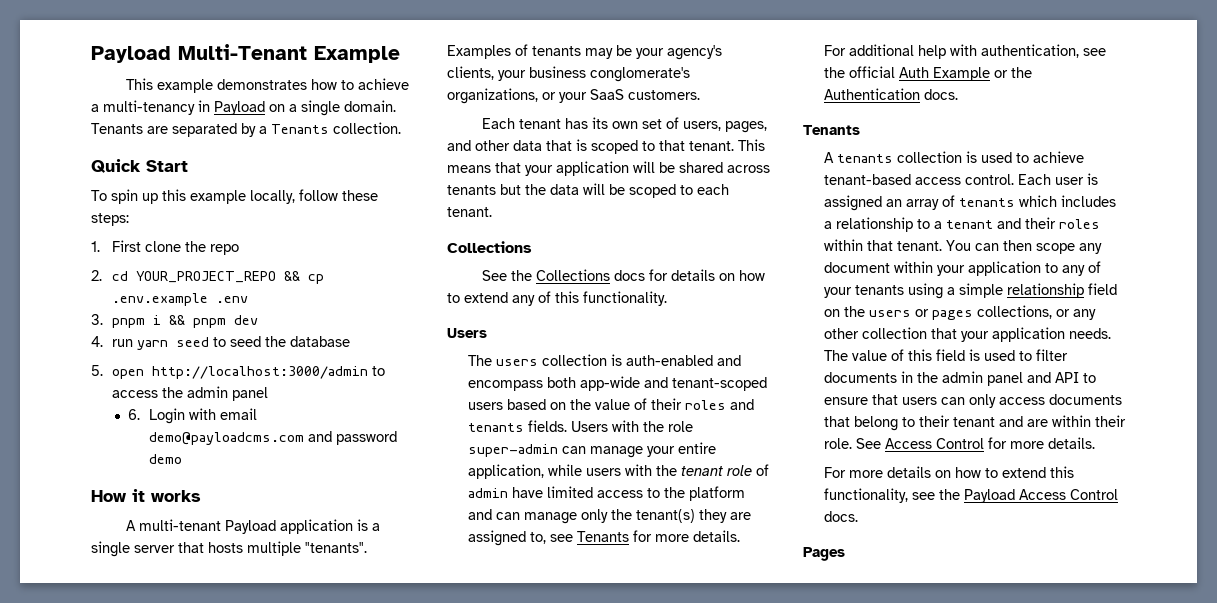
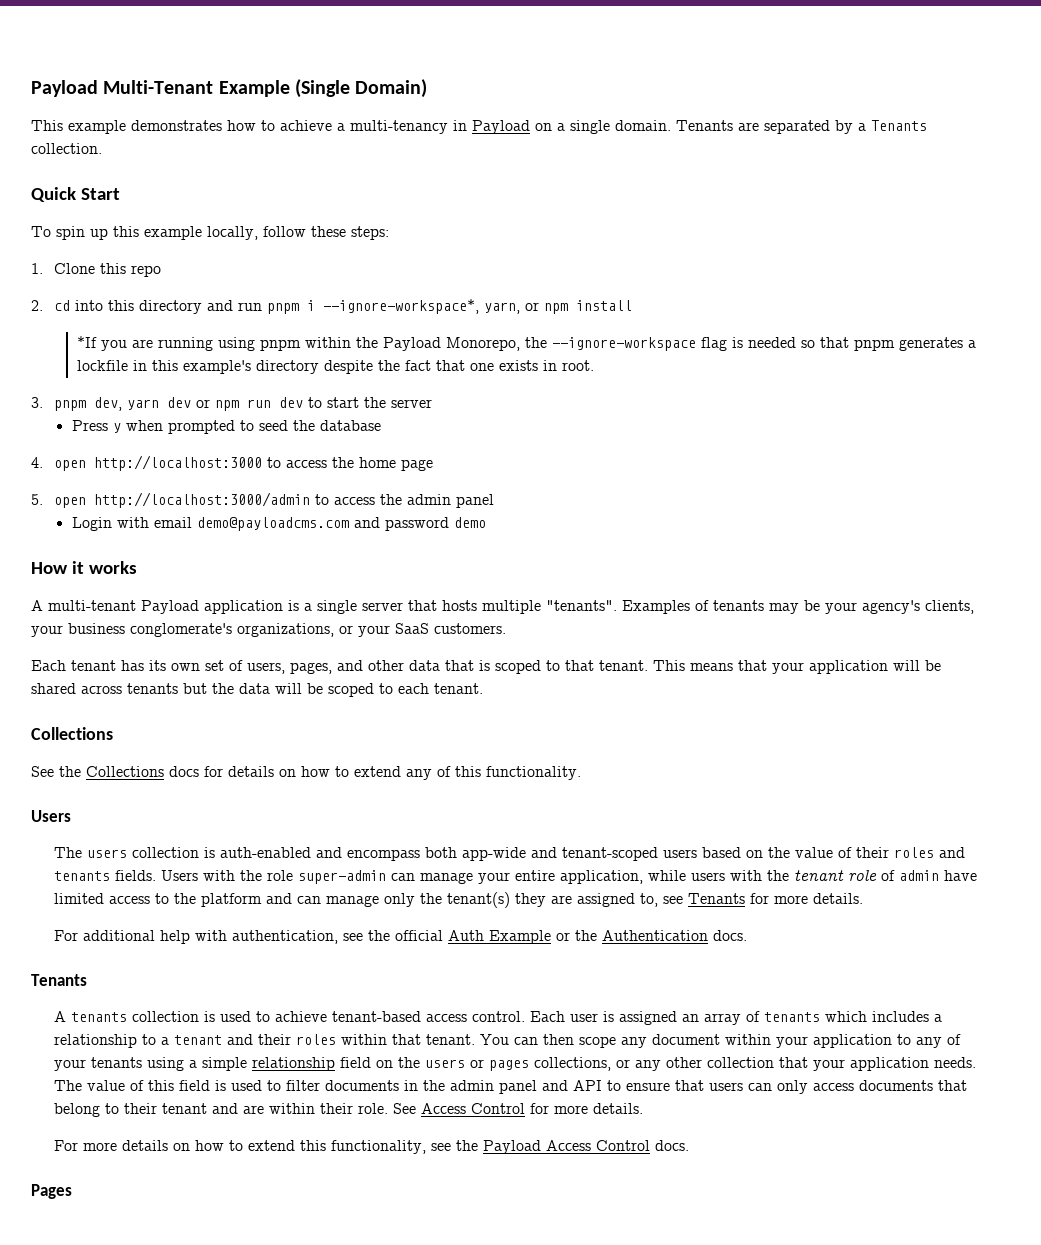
- Payload Multi-Tenant Example
+ Payload Multi-Tenant Example (Single Domain)
- 1. First clone the repo
+ 1. Clone this repo
- 2. cd YOUR_PROJECT_REPO && cp .env.example .env
- 3. pnpm i && pnpm dev
- 4. run yarn seed to seed the database
+ 2. cd into this directory and run pnpm i --ignore-workspace*, yarn, or npm install
+ *If you are running using pnpm within the Payload Monorepo, the --ignore-workspace flag is needed so that pnpm generates a lockfile in this example's directory despite the fact that one exists in root.
+ 3. pnpm dev, yarn dev or npm run dev to start the server
+ Press y when prompted to seed the database
+ 4. open http://localhost:3000 to access the home page
- 6. Login with email demo@payloadcms.com and password demo
+ Login with email demo@payloadcms.com and password demo

